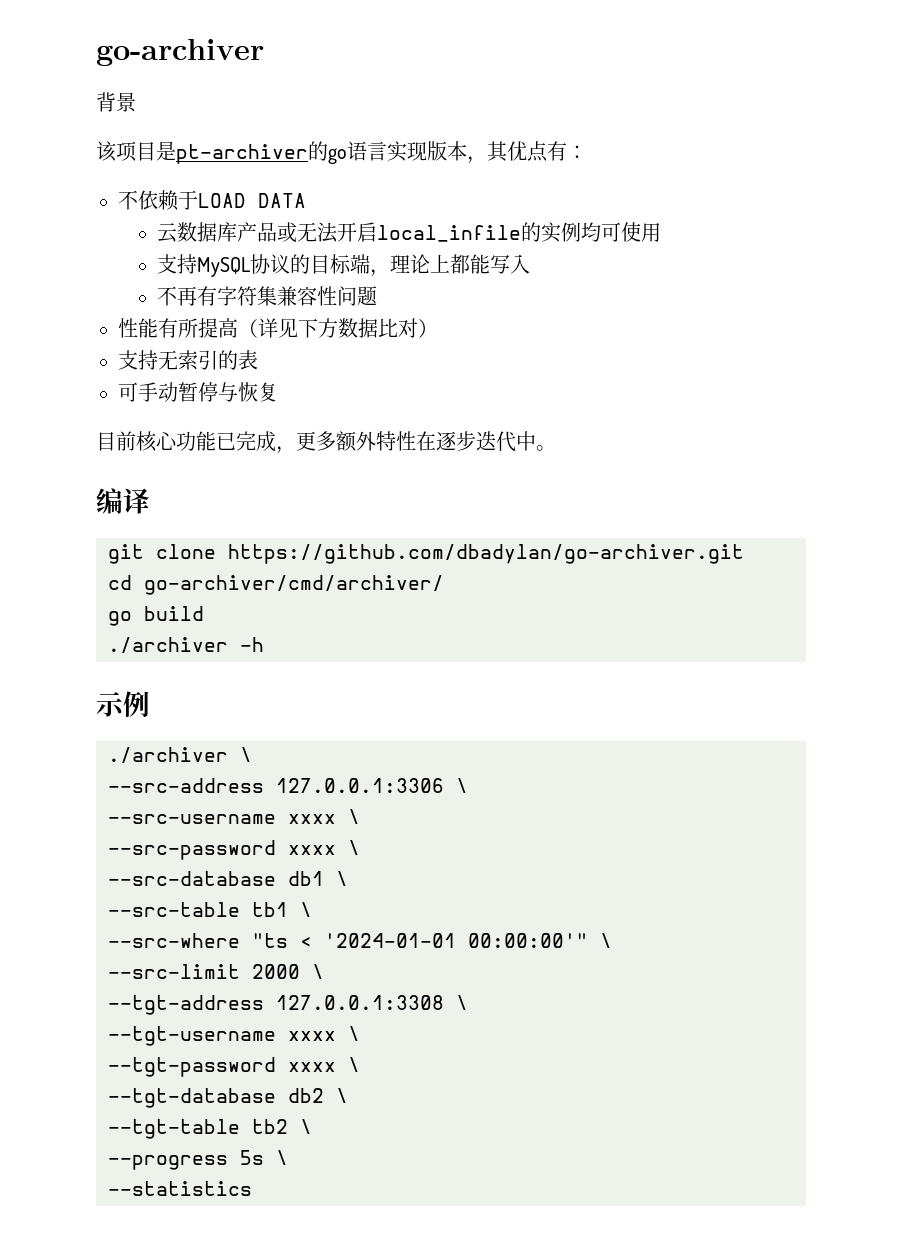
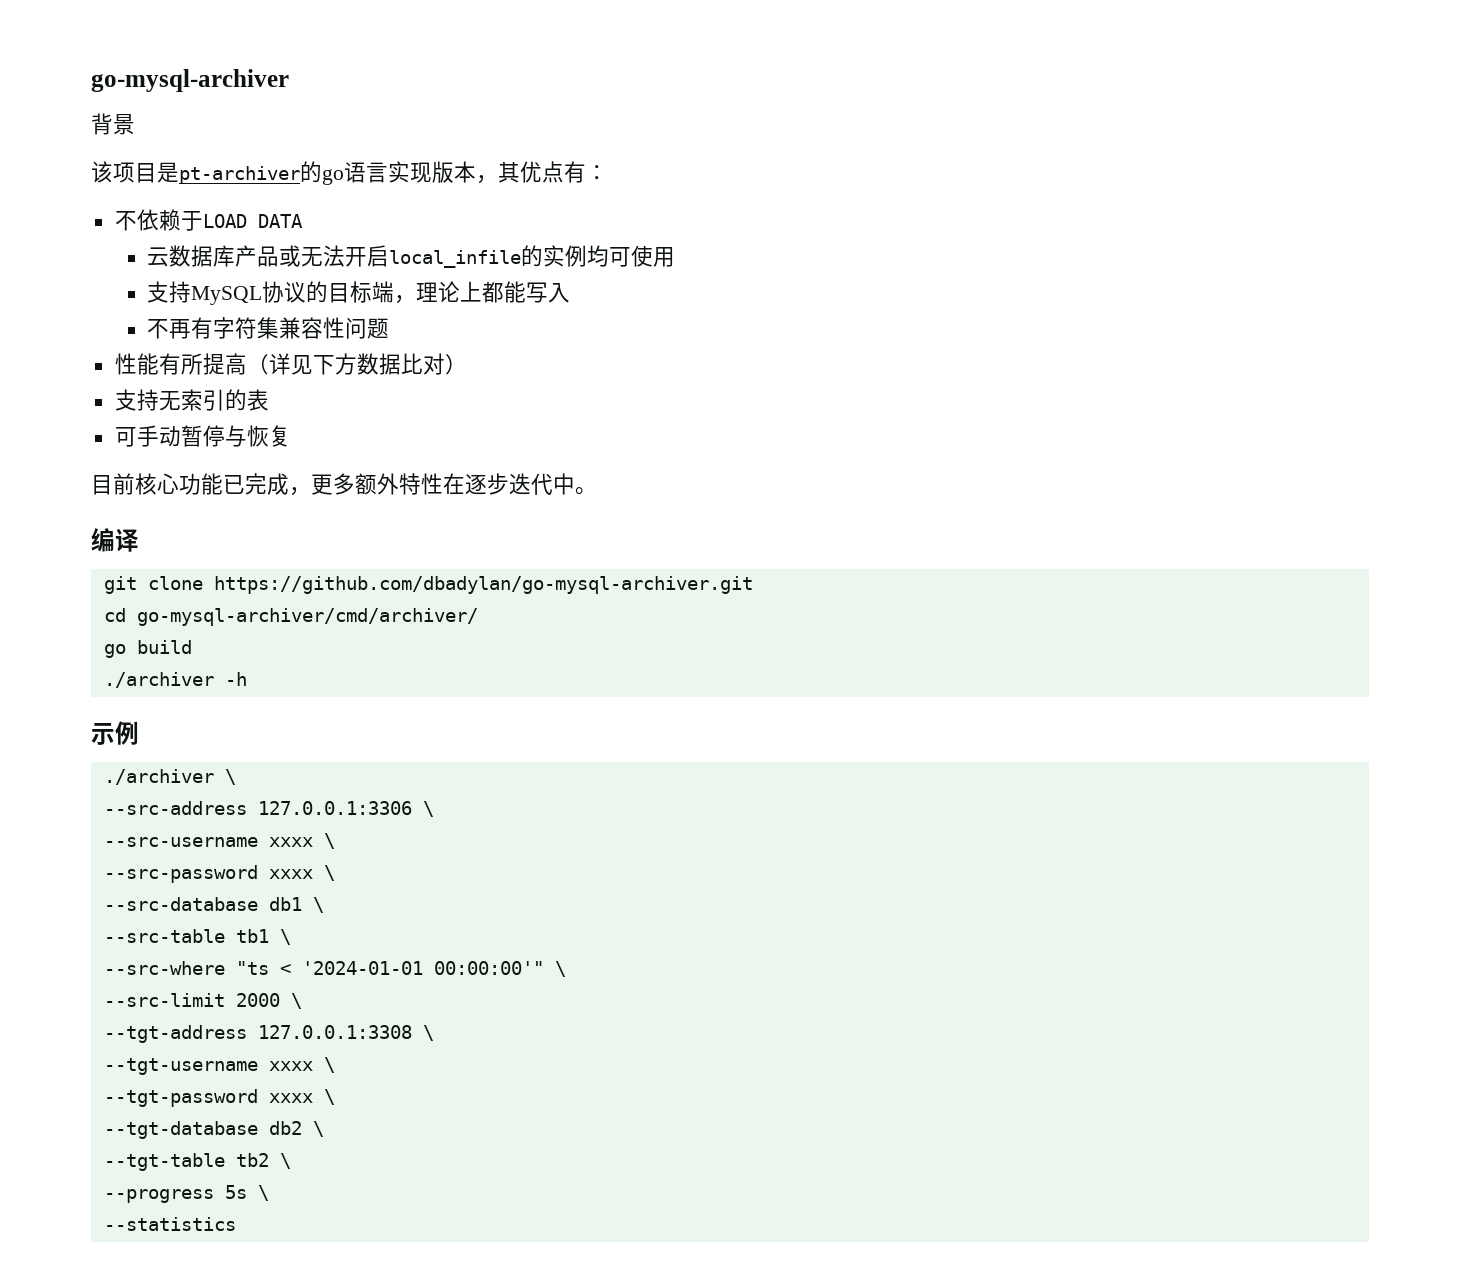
- go-archiver
+ go-mysql-archiver
- git clone https://github.com/dbadylan/go-archiver.git
+ git clone https://github.com/dbadylan/go-mysql-archiver.git
- cd go-archiver/cmd/archiver/
+ cd go-mysql-archiver/cmd/archiver/

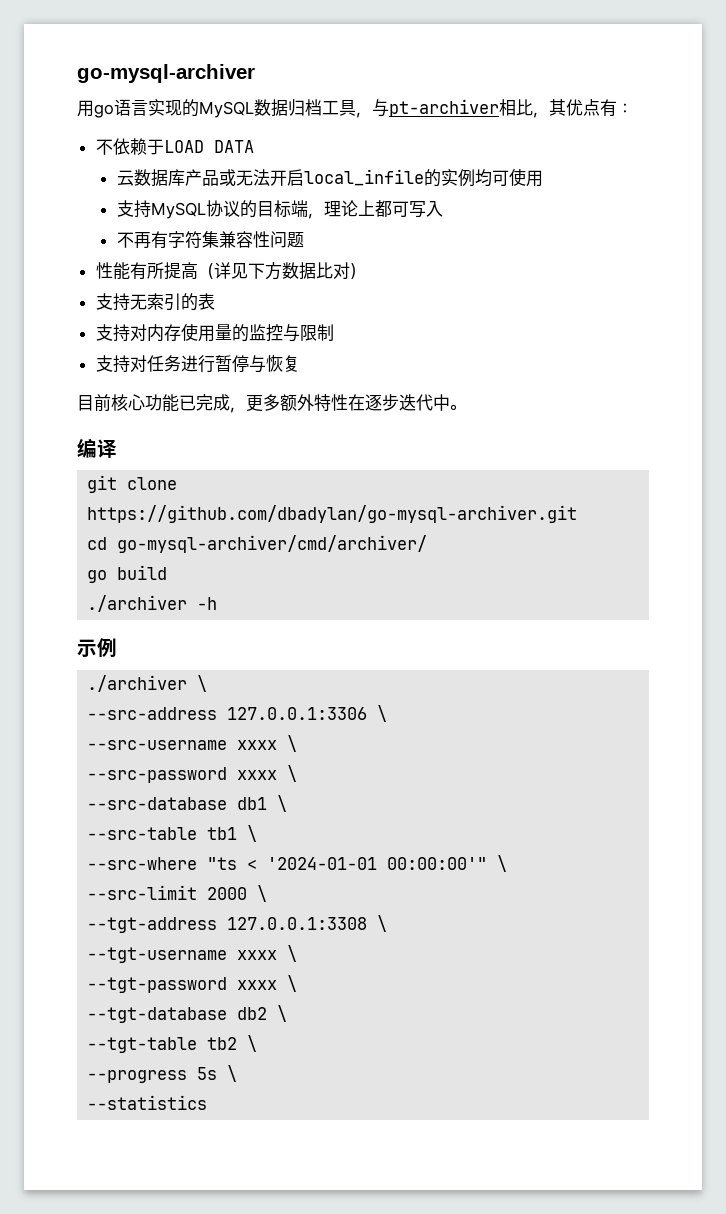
- 背景
- 该项目是pt-archiver的go语言实现版本，其优点有：
+ 用go语言实现的MySQL数据归档工具，与pt-archiver相比，其优点有：
- 支持MySQL协议的目标端，理论上都能写入
+ 支持MySQL协议的目标端，理论上都可写入
- 可手动暂停与恢复
+ 支持对内存使用量的监控与限制
+ 支持对任务进行暂停与恢复

